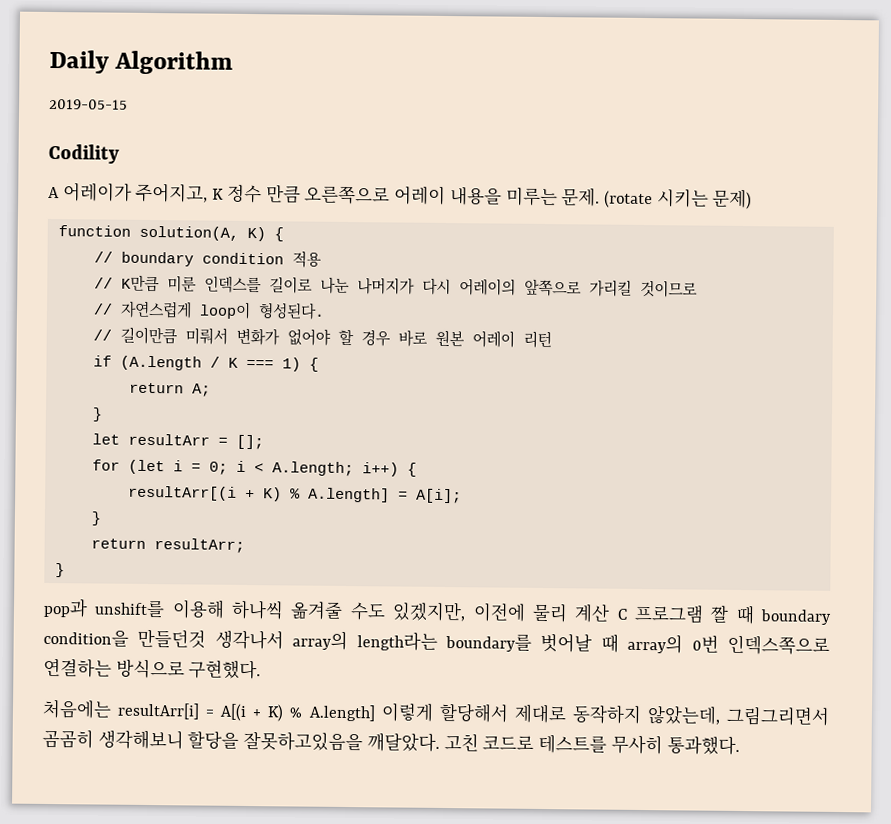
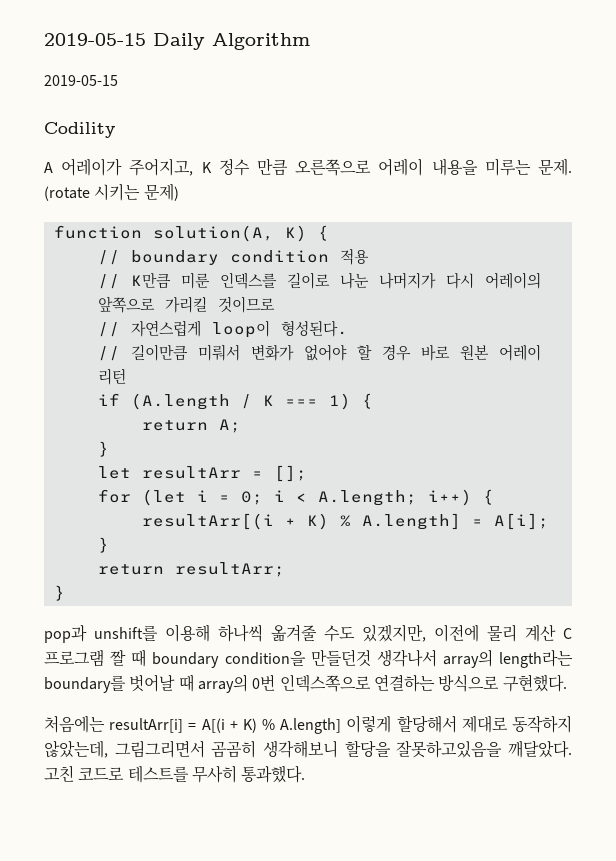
- Daily Algorithm
+ 2019-05-15 Daily Algorithm

